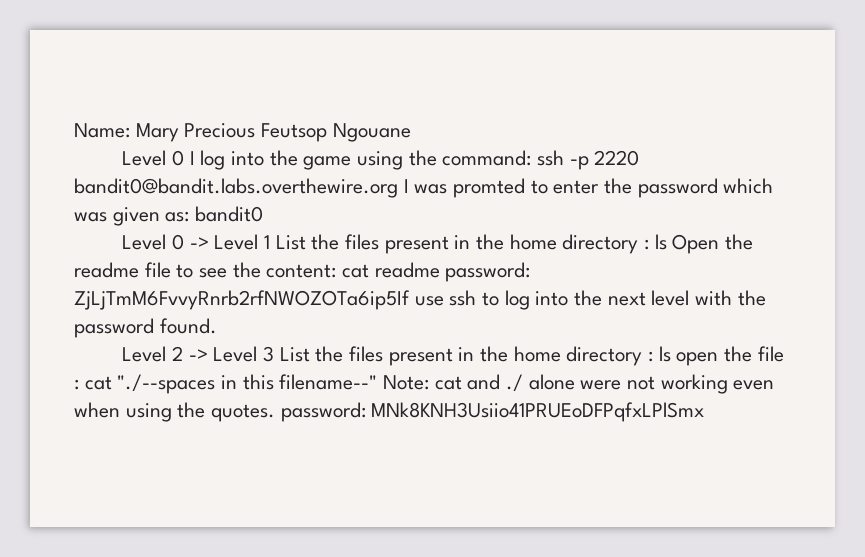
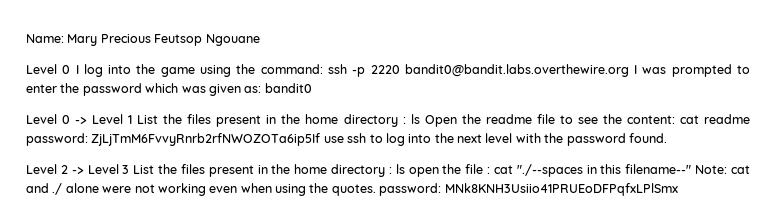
- Level 0 I log into the game using the command: ssh -p 2220 bandit0@bandit.labs.overthewire.org I was promted to enter the password which was given as: bandit0
+ Level 0 I log into the game using the command: ssh -p 2220 bandit0@bandit.labs.overthewire.org I was prompted to enter the password which was given as: bandit0

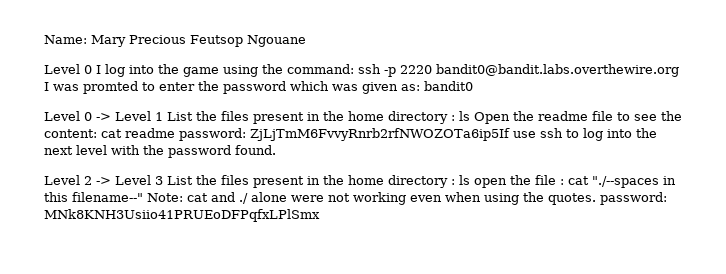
- Level 0 I log into the game using the command: ssh -p 2220 bandit0@bandit.labs.overthewire.org I was prompted to enter the password which was given as: bandit0
+ Level 0 I log into the game using the command: ssh -p 2220 bandit0@bandit.labs.overthewire.org I was promted to enter the password which was given as: bandit0

